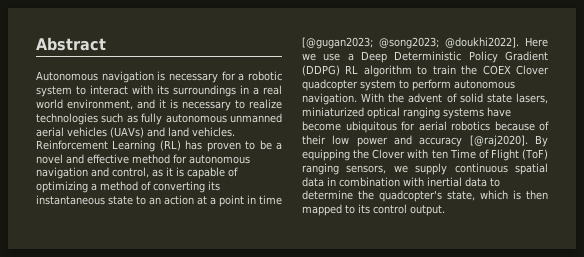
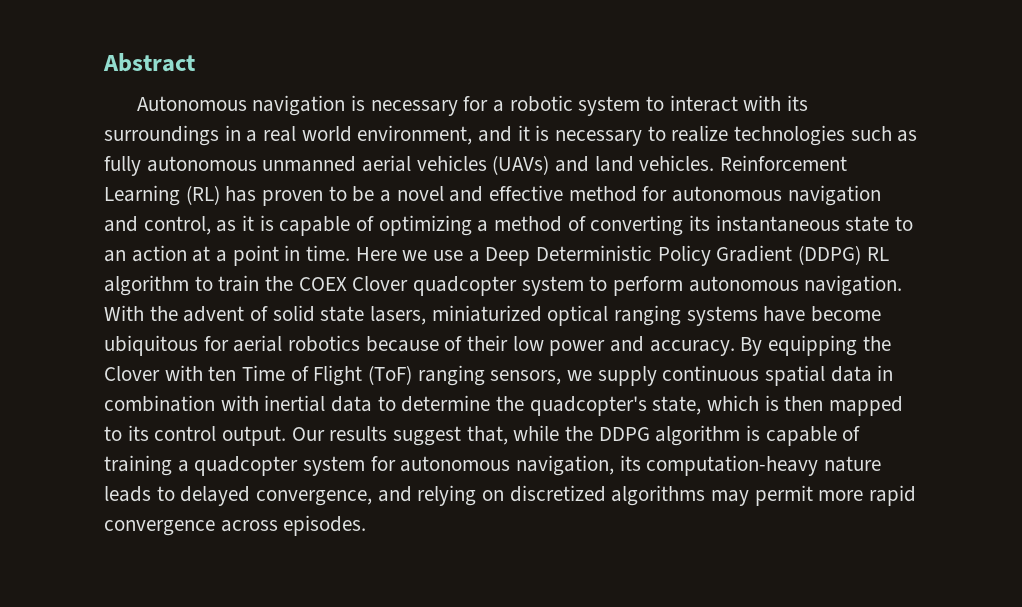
- Reinforcement Learning (RL) has proven to be a novel and effective method for autonomous navigation and control, as it is capable of optimizing a method of converting its instantaneous state to an action at a point in time [@gugan2023; @song2023; @doukhi2022].
+ Reinforcement Learning (RL) has proven to be a novel and effective method for autonomous navigation and control, as it is capable of optimizing a method of converting its instantaneous state to an action at a point in time.
- With the advent of solid state lasers, miniaturized optical ranging systems have become ubiquitous for aerial robotics because of their low power and accuracy [@raj2020].
+ With the advent of solid state lasers, miniaturized optical ranging systems have become ubiquitous for aerial robotics because of their low power and accuracy.
+ Our results suggest that, while the DDPG algorithm is capable of training a quadcopter system for autonomous navigation, its computation-heavy nature leads to delayed convergence, and relying on discretized algorithms may permit more rapid convergence across episodes.

